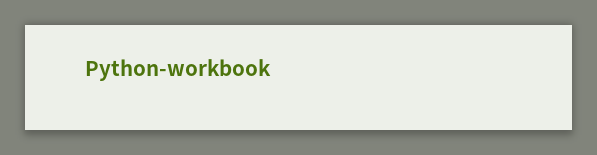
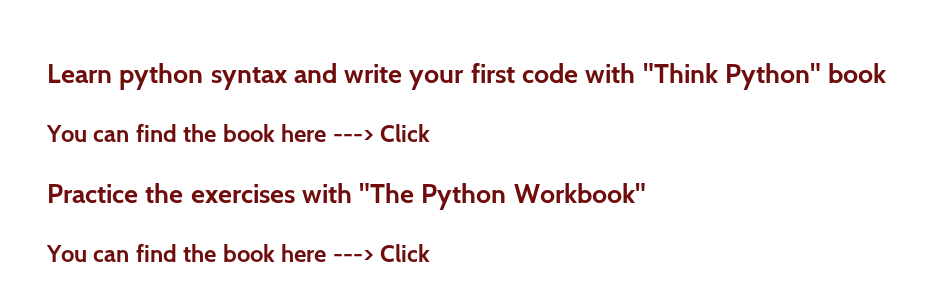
- Python-workbook
+ Learn python syntax and write your first code with "Think Python" book
+ You can find the book here ---> Click
+ Practice the exercises with "The Python Workbook"
+ You can find the book here ---> Click

